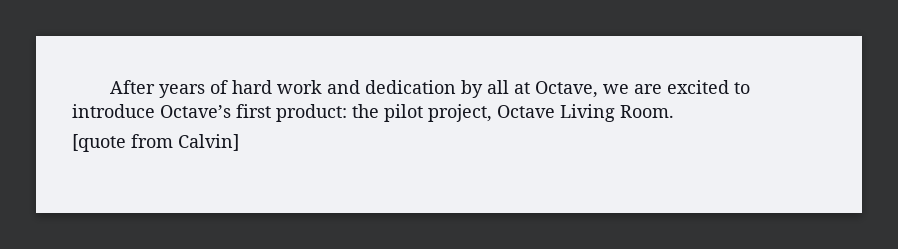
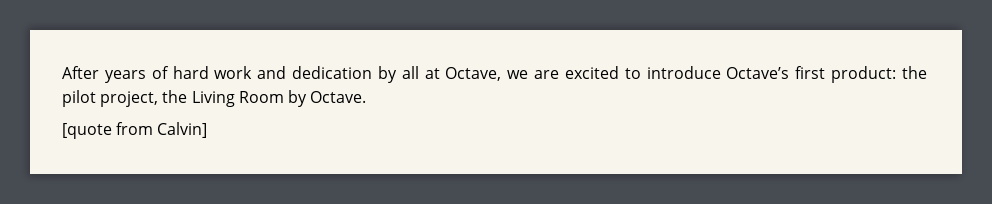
- After years of hard work and dedication by all at Octave, we are excited to introduce Octave’s first product: the pilot project, Octave Living Room.
+ After years of hard work and dedication by all at Octave, we are excited to introduce Octave’s first product: the pilot project, the Living Room by Octave.

